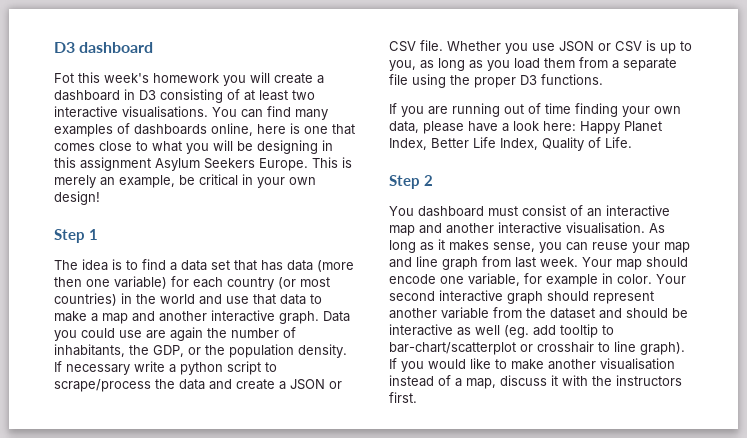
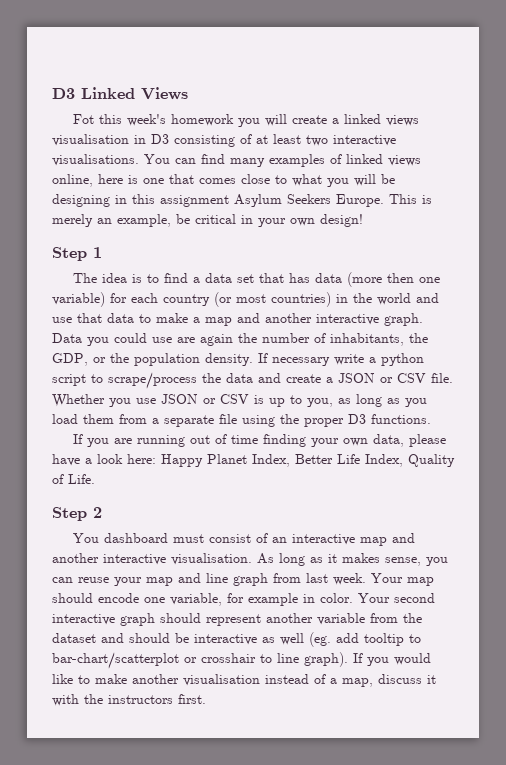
- D3 dashboard
+ D3 Linked Views
- Fot this week's homework you will create a dashboard in D3 consisting of at least two interactive visualisations.
+ Fot this week's homework you will create a linked views visualisation in D3 consisting of at least two interactive visualisations.
- You can find many examples of dashboards online, here is one that comes close to what you will be designing in this assignment Asylum Seekers Europe.
+ You can find many examples of linked views online, here is one that comes close to what you will be designing in this assignment Asylum Seekers Europe.

